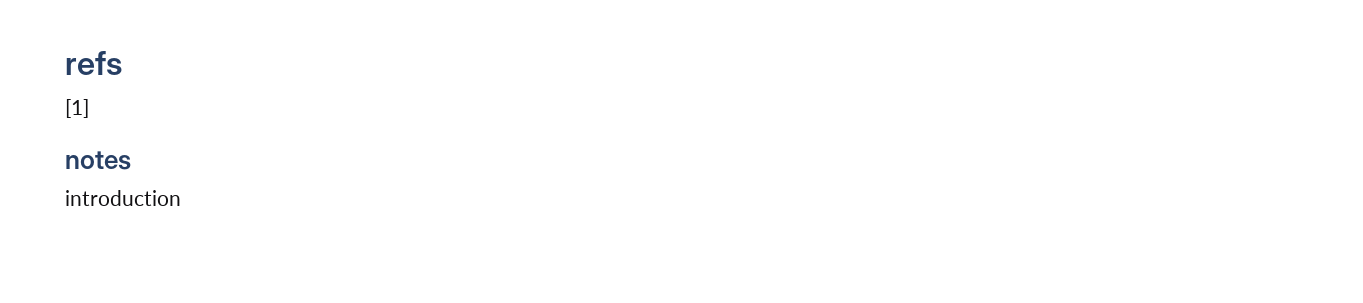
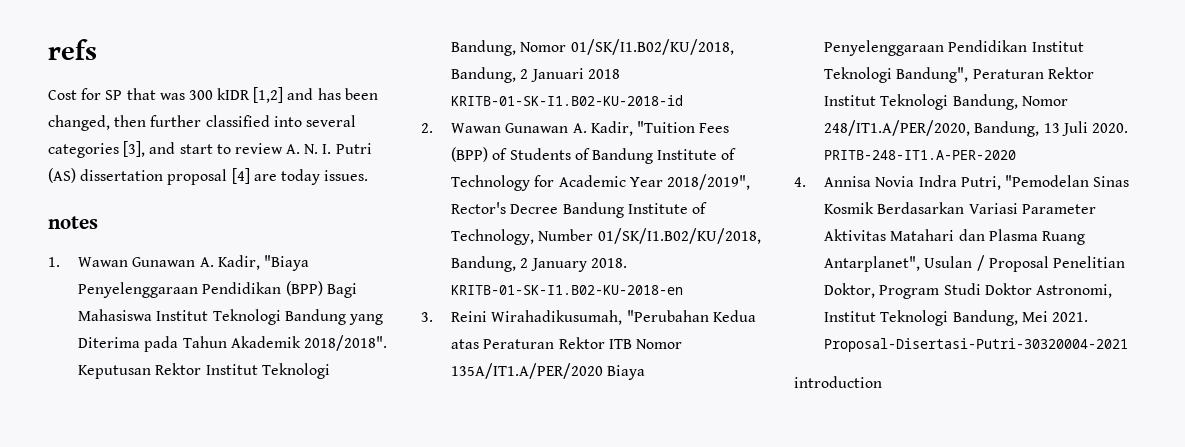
- [1]
+ Cost for SP that was 300 kIDR [1,2] and has been changed, then further classified into several categories [3], and start to review A. N. I. Putri (AS) dissertation proposal [4] are today issues.
  notes
+ 1. Wawan Gunawan A. Kadir, "Biaya Penyelenggaraan Pendidikan (BPP) Bagi Mahasiswa Institut Teknologi Bandung yang Diterima pada Tahun Akademik 2018/2018". Keputusan Rektor Institut Teknologi Bandung, Nomor 01/SK/I1.B02/KU/2018, Bandung, 2 Januari 2018 KRITB-01-SK-I1.B02-KU-2018-id
+ 2. Wawan Gunawan A. Kadir, "Tuition Fees (BPP) of Students of Bandung Institute of Technology for Academic Year 2018/2019", Rector's Decree Bandung Institute of Technology, Number 01/SK/I1.B02/KU/2018, Bandung, 2 January 2018. KRITB-01-SK-I1.B02-KU-2018-en
+ 3. Reini Wirahadikusumah, "Perubahan Kedua atas Peraturan Rektor ITB Nomor 135A/IT1.A/PER/2020 Biaya Penyelenggaraan Pendidikan Institut Teknologi Bandung", Peraturan Rektor Institut Teknologi Bandung, Nomor 248/IT1.A/PER/2020, Bandung, 13 Juli 2020. PRITB-248-IT1.A-PER-2020
+ 4. Annisa Novia Indra Putri, "Pemodelan Sinas Kosmik Berdasarkan Variasi Parameter Aktivitas Matahari dan Plasma Ruang Antarplanet", Usulan / Proposal Penelitian Doktor, Program Studi Doktor Astronomi, Institut Teknologi Bandung, Mei 2021. Proposal-Disertasi-Putri-30320004-2021

